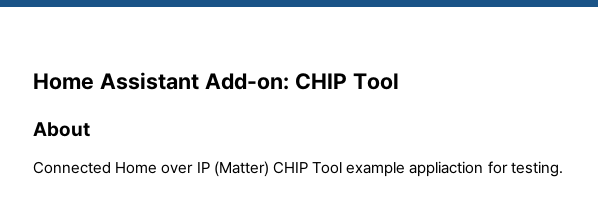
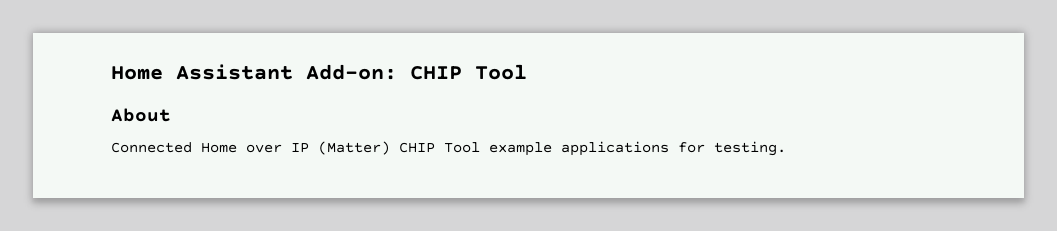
- Connected Home over IP (Matter) CHIP Tool example appliaction for testing.
+ Connected Home over IP (Matter) CHIP Tool example applications for testing.

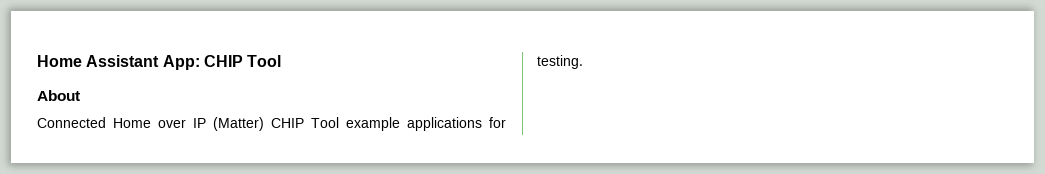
- Home Assistant Add-on: CHIP Tool
+ Home Assistant App: CHIP Tool

